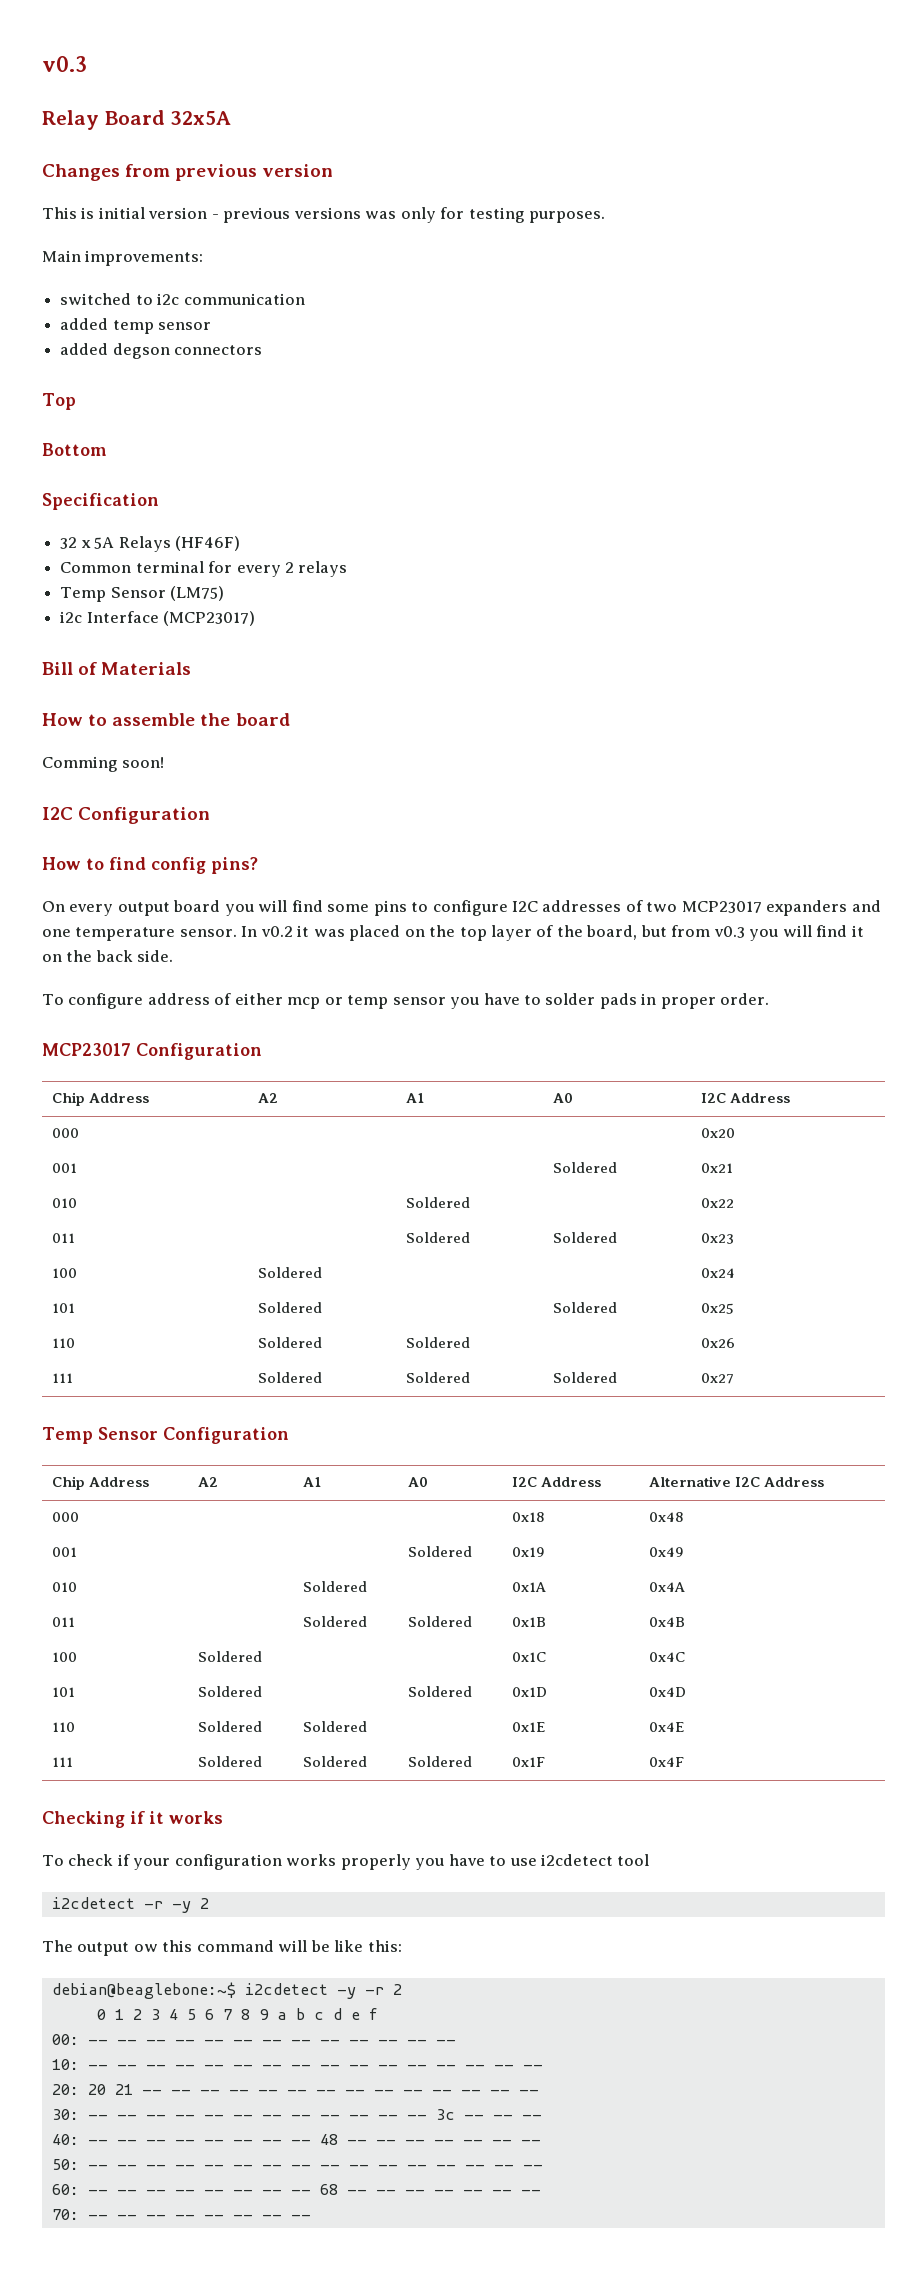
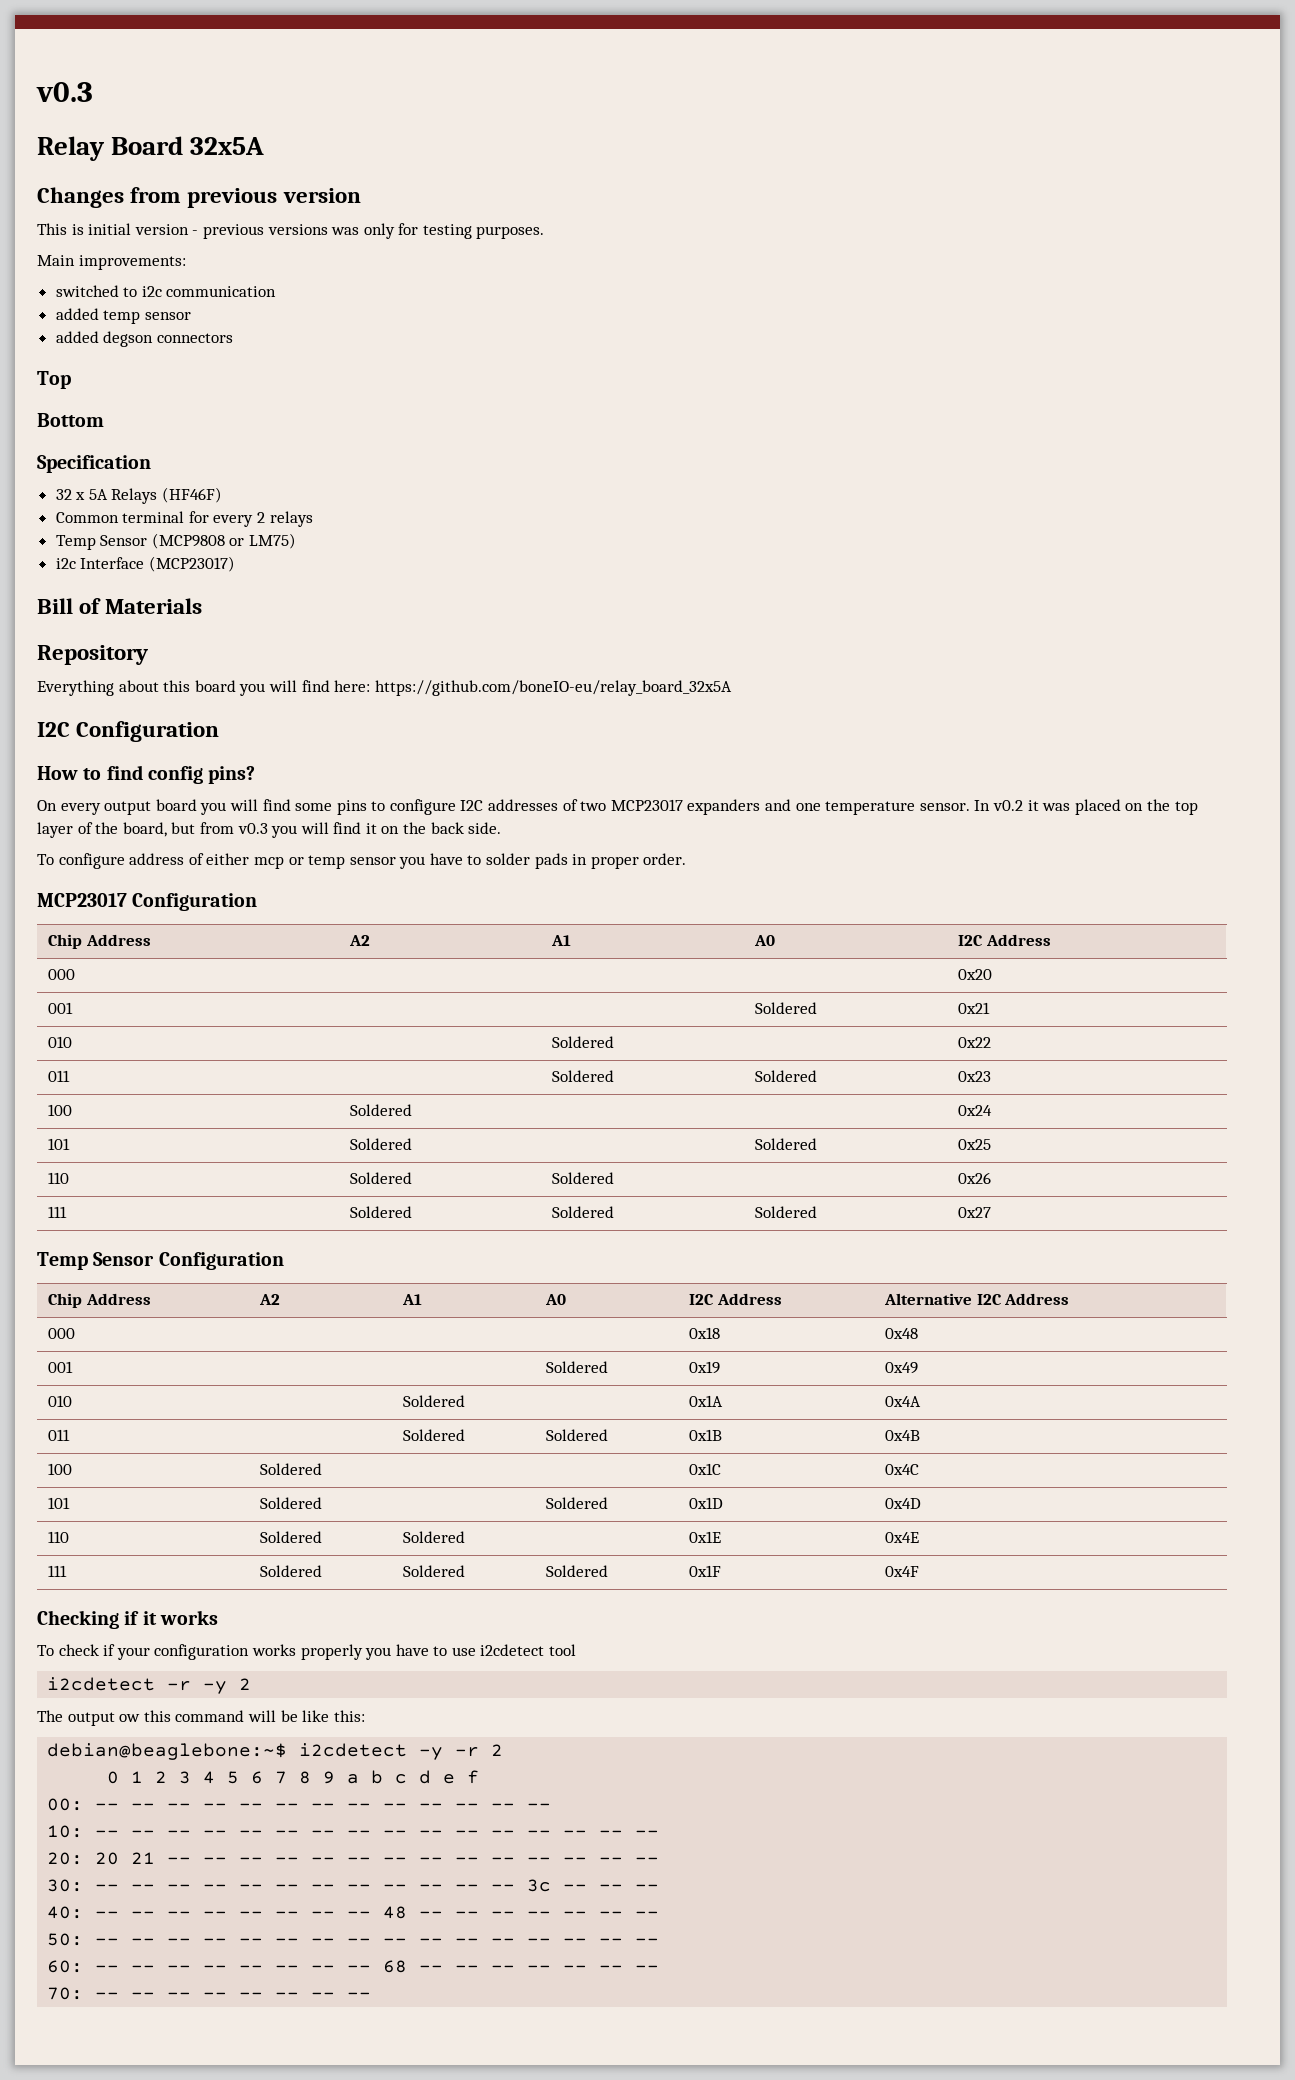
- Temp Sensor (LM75)
+ Temp Sensor (MCP9808 or LM75)
- How to assemble the board
- Comming soon!
+ Repository
+ Everything about this board you will find here: https://github.com/boneIO-eu/relay_board_32x5A

